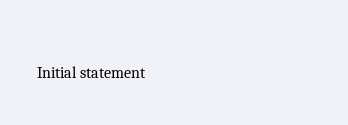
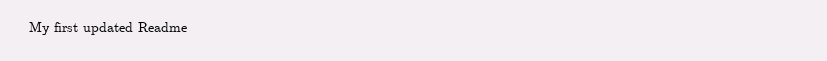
- Initial statement
+ My first updated Readme

